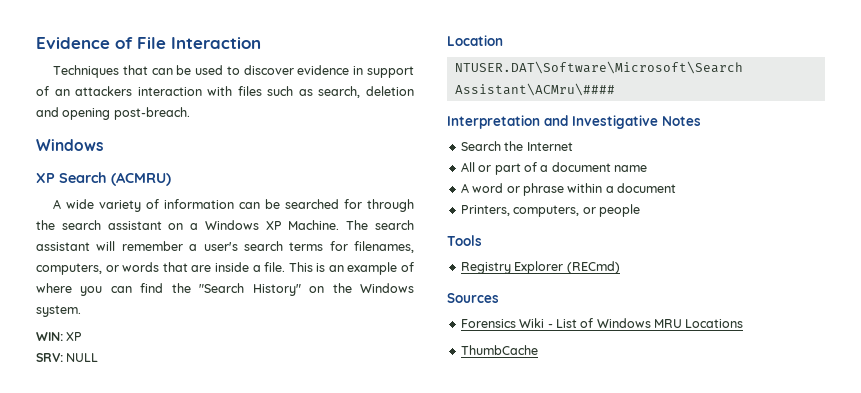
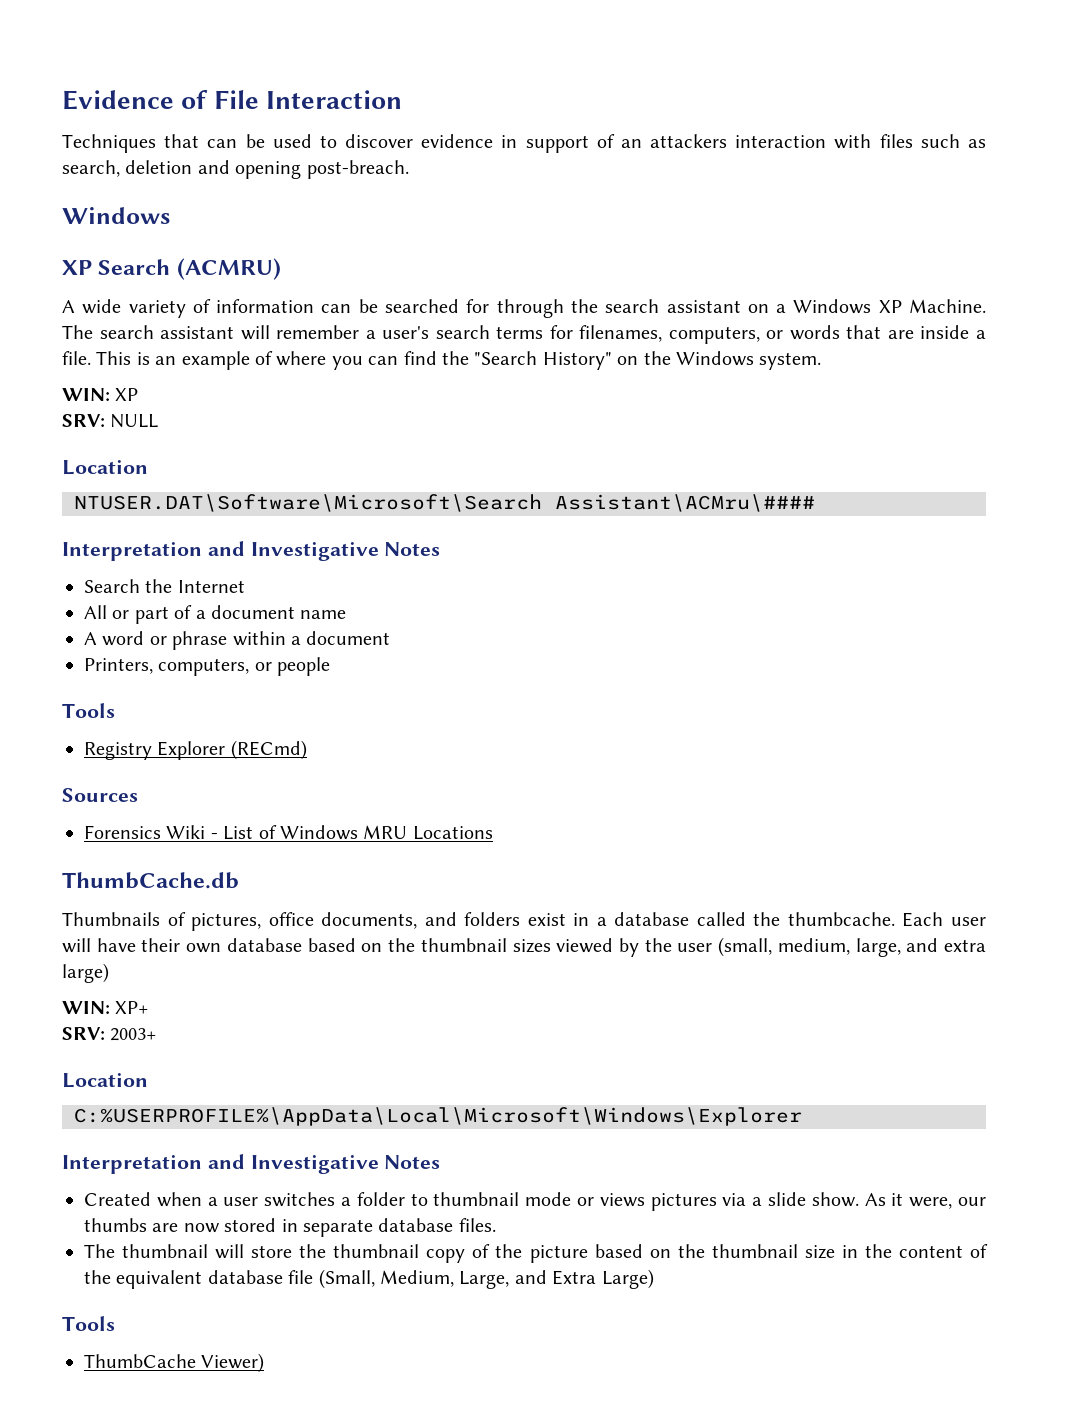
+ ThumbCache.db
+ Thumbnails of pictures, office documents, and folders exist in a database called the thumbcache. Each user will have their own database based on the thumbnail sizes viewed by the user (small, medium, large, and extra large)
+ WIN: XP+
+ SRV: 2003+
+ Location
+ C:%USERPROFILE%\AppData\Local\Microsoft\Windows\Explorer
+ Interpretation and Investigative Notes
+ Created when a user switches a folder to thumbnail mode or views pictures via a slide show. As it were, our thumbs are now stored in separate database files.
+ The thumbnail will store the thumbnail copy of the picture based on the thumbnail size in the content of the equivalent database file (Small, Medium, Large, and Extra Large)
+ Tools
- ThumbCache
+ ThumbCache Viewer)

